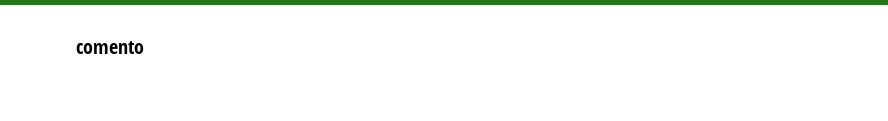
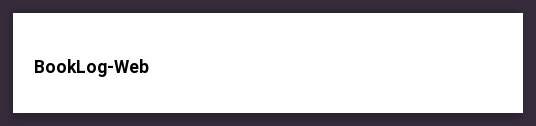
- comento
+ BookLog-Web

